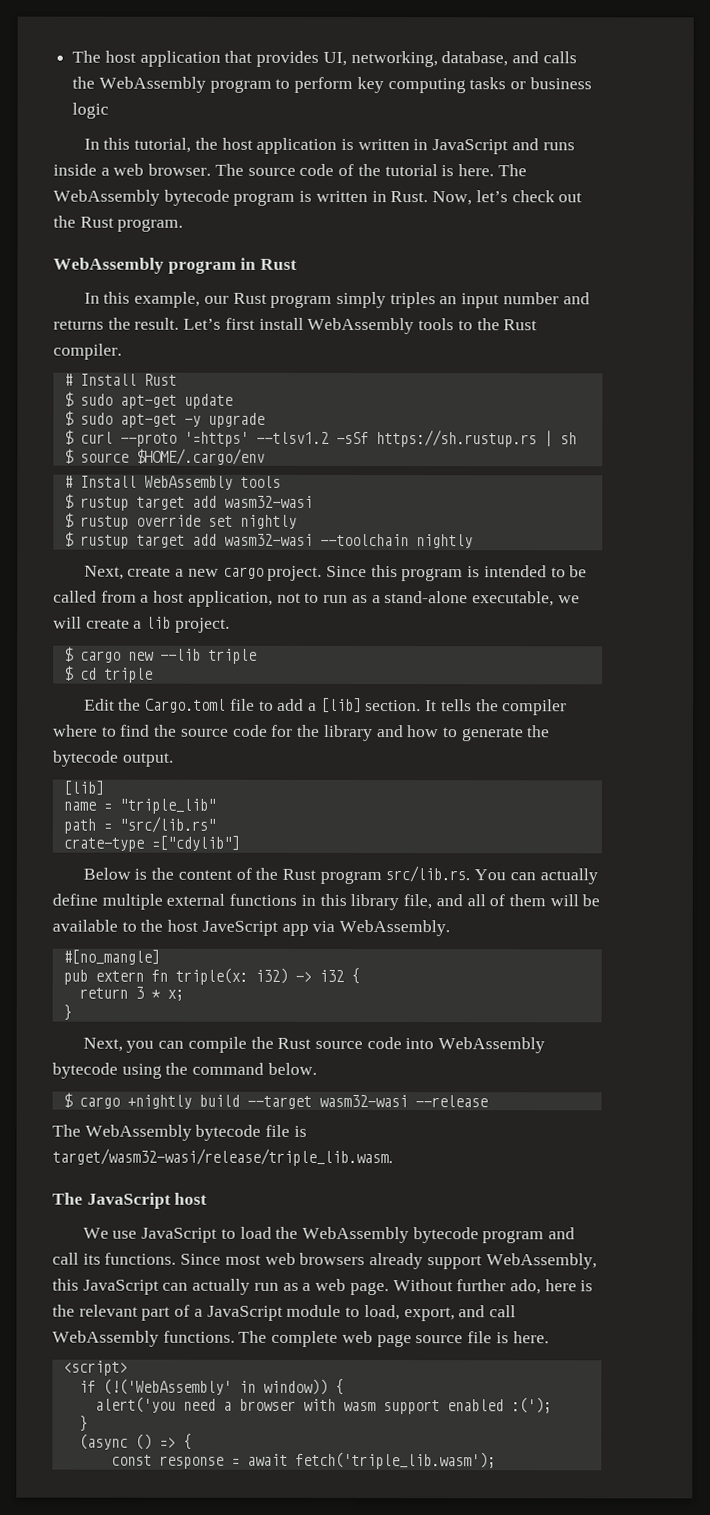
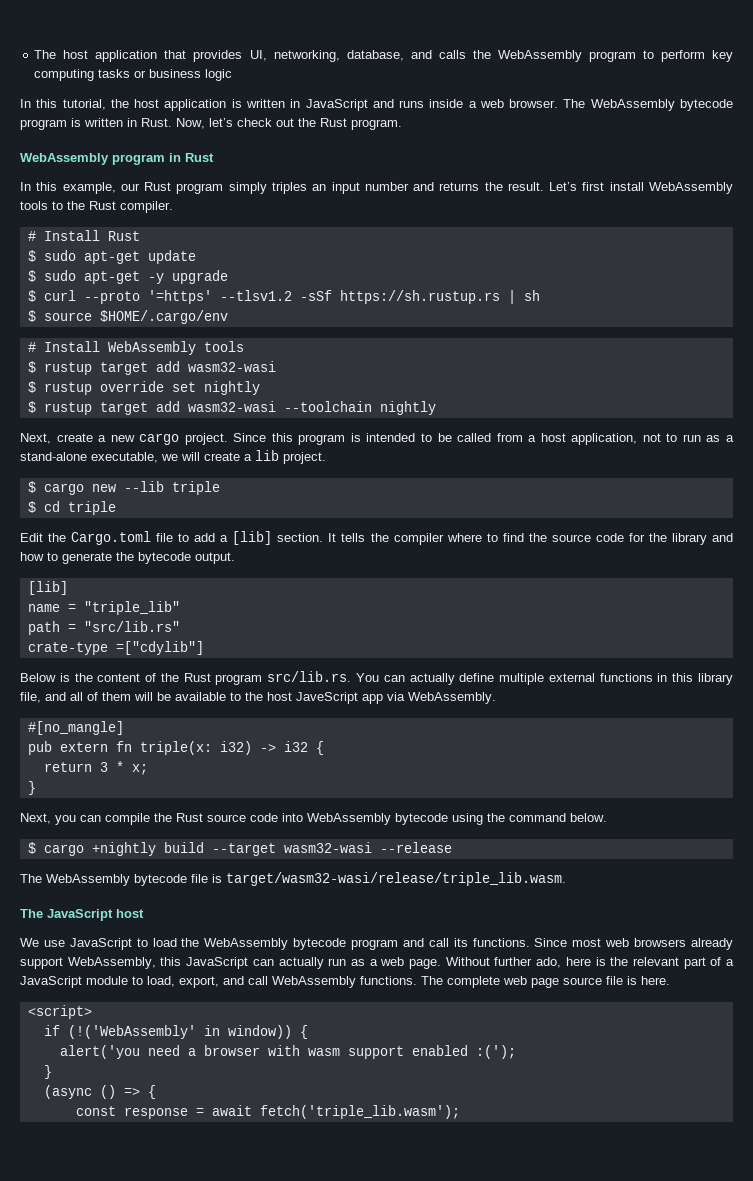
- The source code of the tutorial is here. The WebAssembly bytecode program is written in Rust.
+ The WebAssembly bytecode program is written in Rust.

